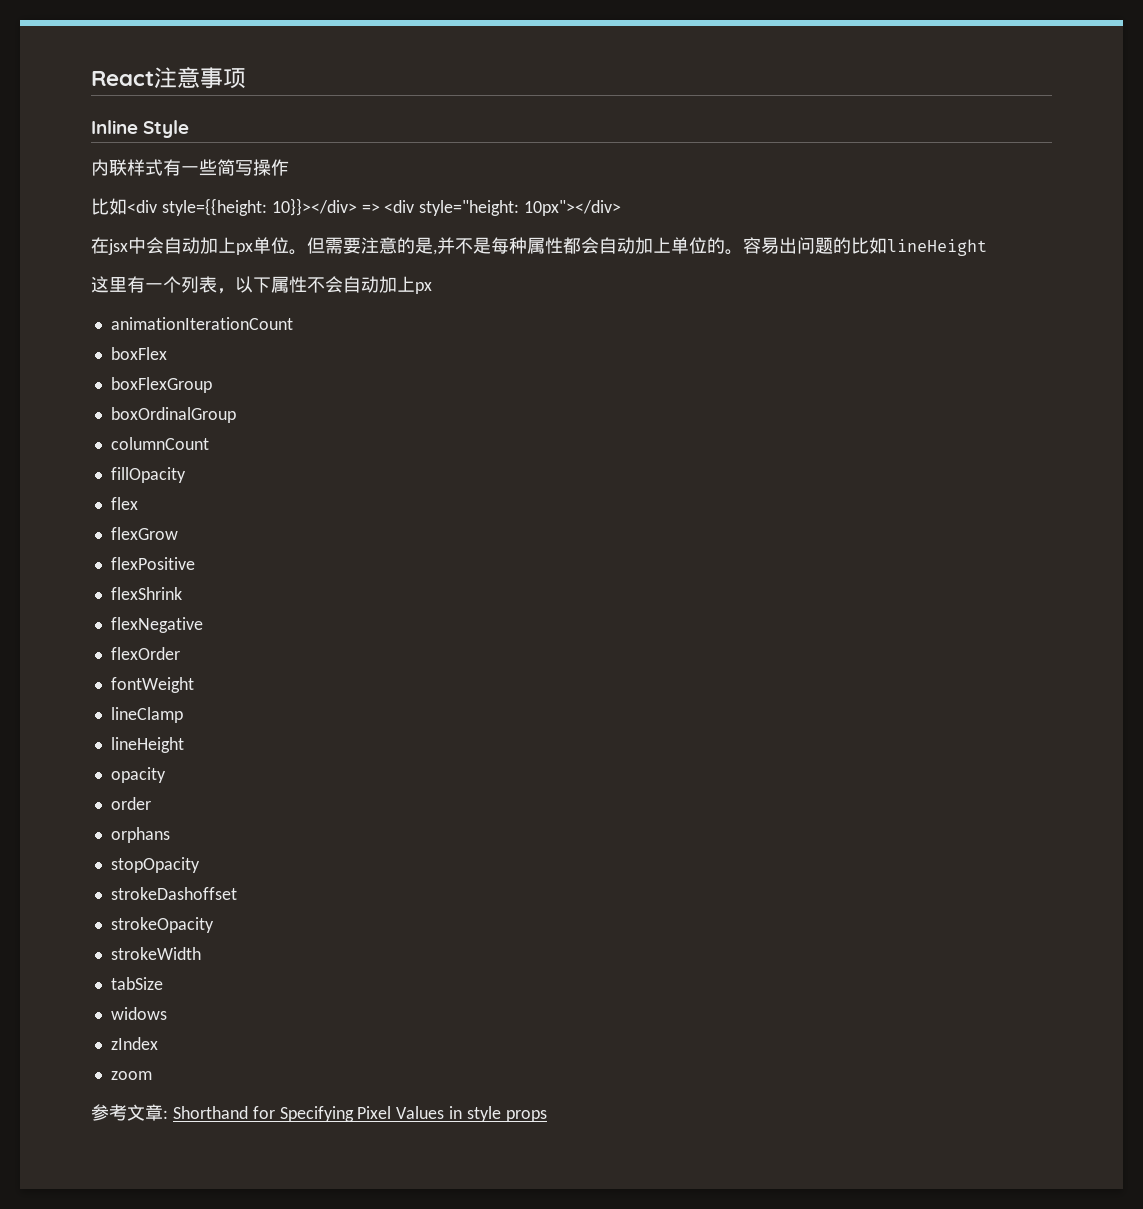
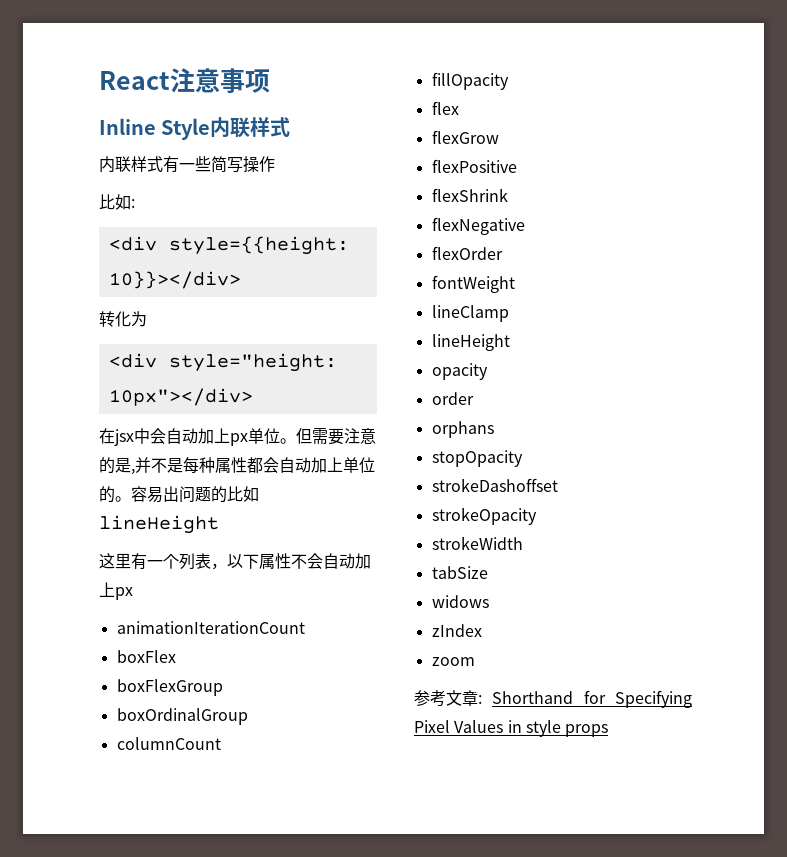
- Inline Style
+ Inline Style内联样式
- 比如<div style={{height: 10}}></div> => <div style="height: 10px"></div>
+ 比如:
+ <div style={{height: 10}}></div>
+ 转化为
+ <div style="height: 10px"></div>

